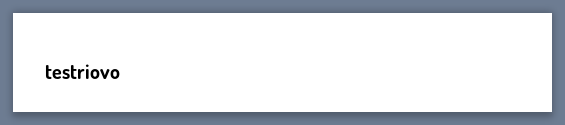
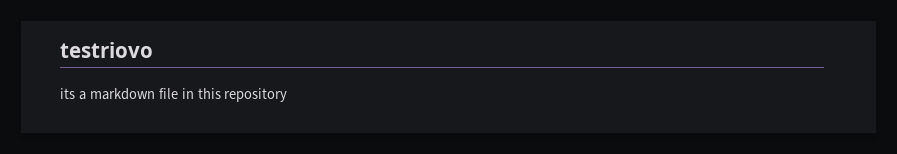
+ its a markdown file in this repository

